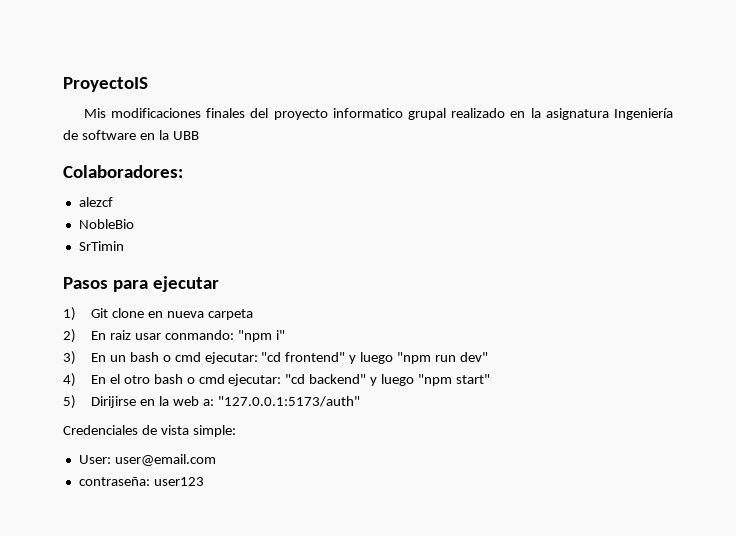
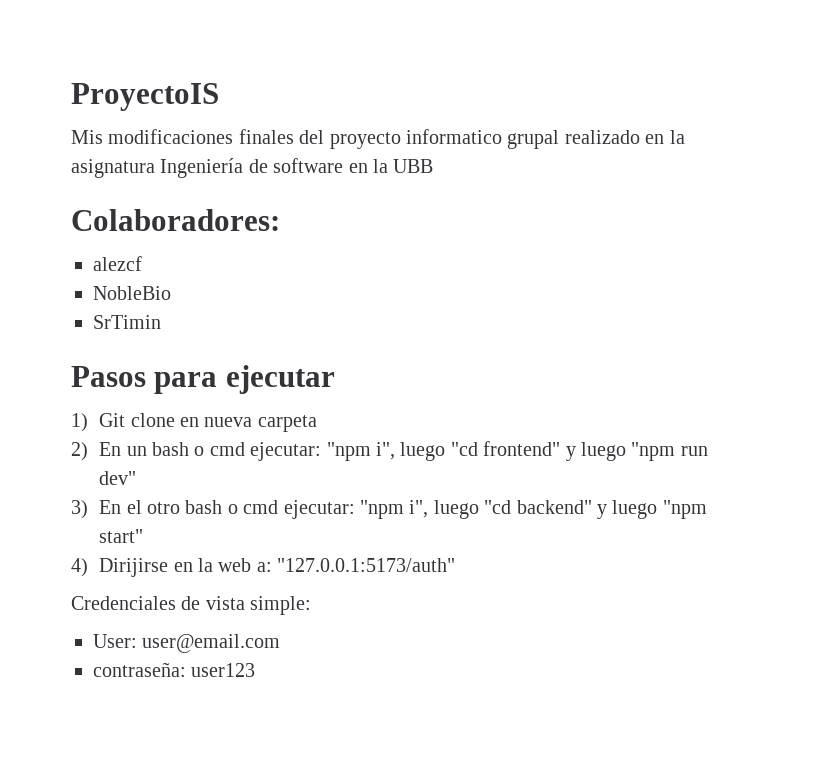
- 2) En raiz usar conmando: "npm i"
- 3) En un bash o cmd ejecutar: "cd frontend" y luego "npm run dev"
+ 2) En un bash o cmd ejecutar: "npm i", luego "cd frontend" y luego "npm run dev"
- 4) En el otro bash o cmd ejecutar: "cd backend" y luego "npm start"
+ 3) En el otro bash o cmd ejecutar: "npm i", luego "cd backend" y luego "npm start"
- 5) Dirijirse en la web a: "127.0.0.1:5173/auth"
+ 4) Dirijirse en la web a: "127.0.0.1:5173/auth"

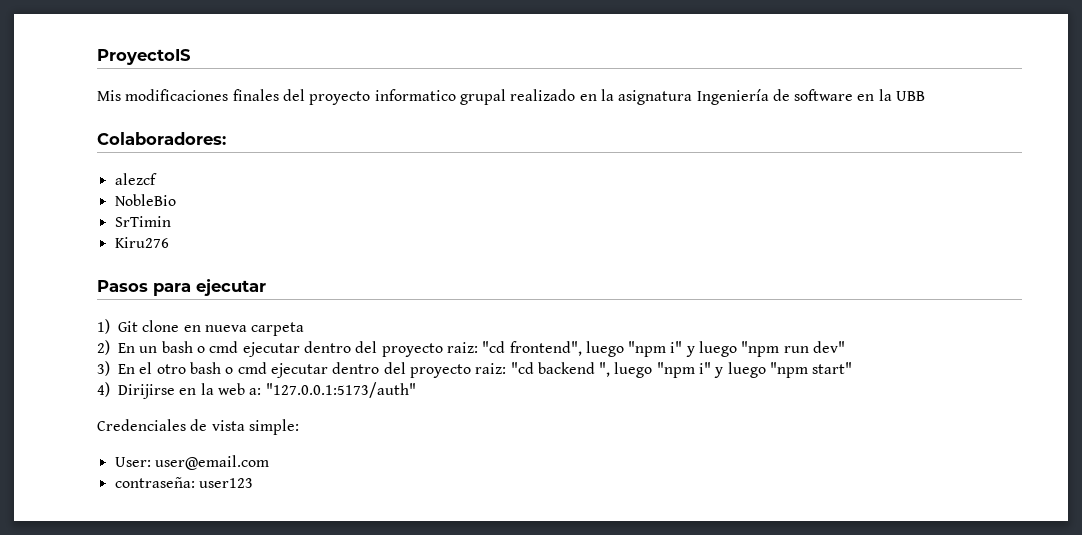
+ Kiru276
- 2) En un bash o cmd ejecutar: "npm i", luego "cd frontend" y luego "npm run dev"
+ 2) En un bash o cmd ejecutar dentro del proyecto raiz: "cd frontend", luego "npm i" y luego "npm run dev"
- 3) En el otro bash o cmd ejecutar: "npm i", luego "cd backend" y luego "npm start"
+ 3) En el otro bash o cmd ejecutar dentro del proyecto raiz: "cd backend ", luego "npm i" y luego "npm start"

